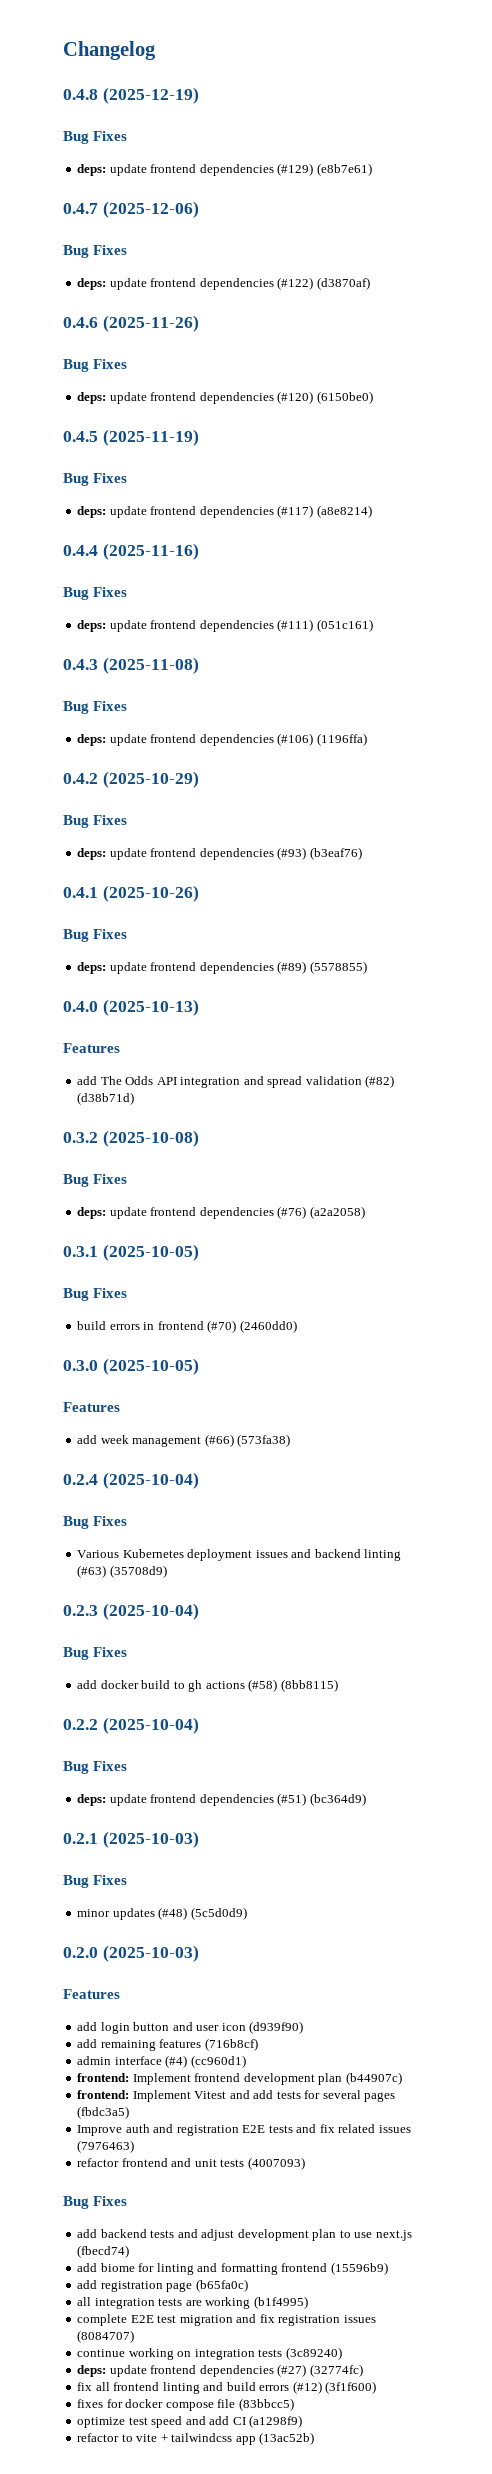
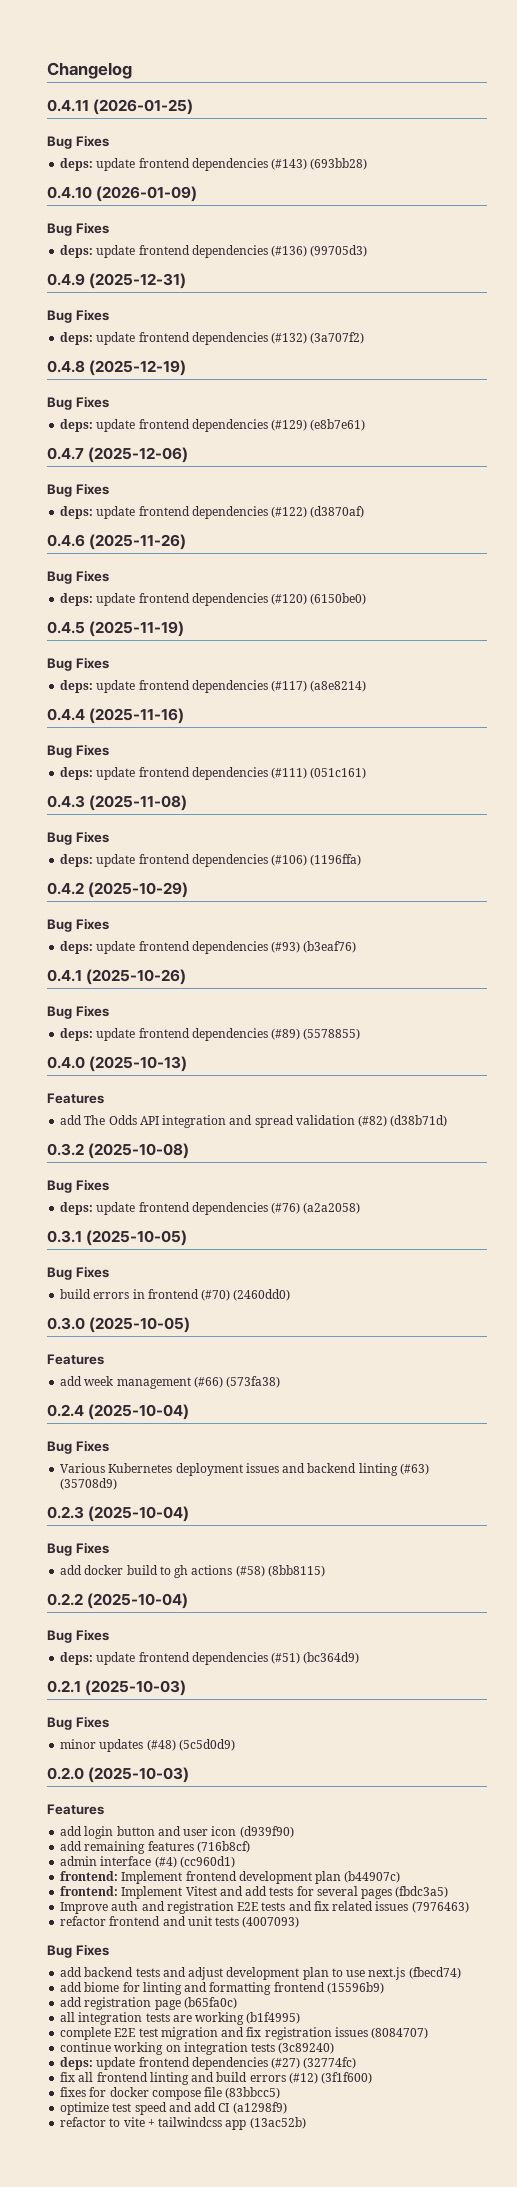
+ 0.4.11 (2026-01-25)
+ Bug Fixes
+ deps: update frontend dependencies (#143) (693bb28)
+ 0.4.10 (2026-01-09)
+ Bug Fixes
+ deps: update frontend dependencies (#136) (99705d3)
+ 0.4.9 (2025-12-31)
+ Bug Fixes
+ deps: update frontend dependencies (#132) (3a707f2)

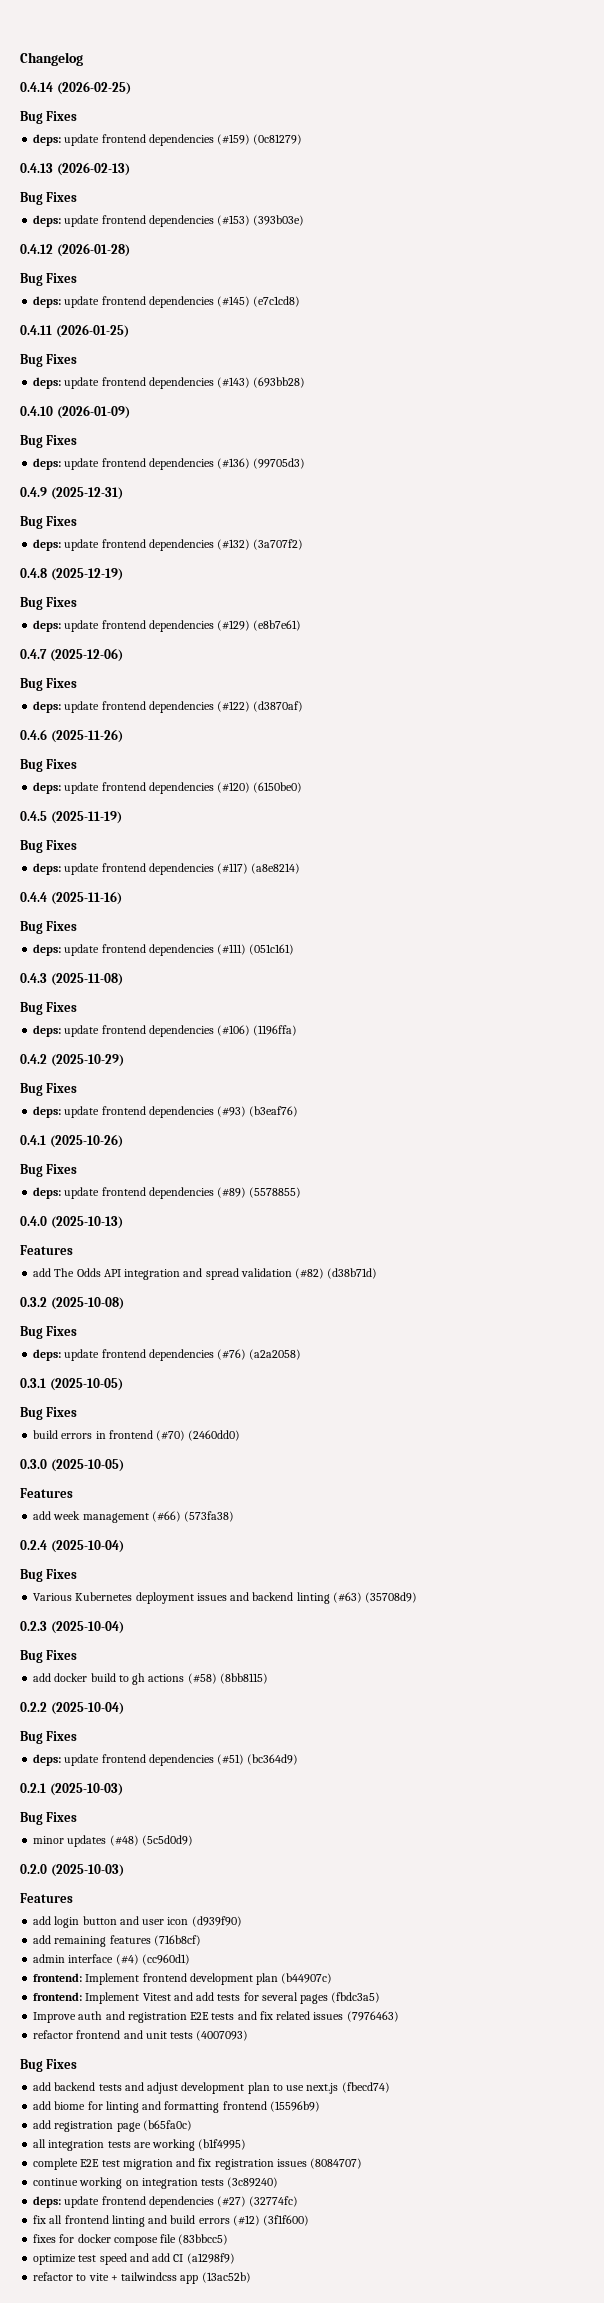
+ 0.4.14 (2026-02-25)
+ Bug Fixes
+ deps: update frontend dependencies (#159) (0c81279)
+ 0.4.13 (2026-02-13)
+ Bug Fixes
+ deps: update frontend dependencies (#153) (393b03e)
+ 0.4.12 (2026-01-28)
+ Bug Fixes
+ deps: update frontend dependencies (#145) (e7c1cd8)

